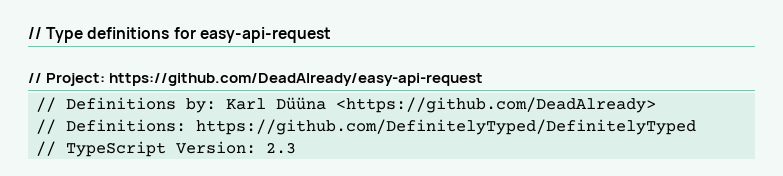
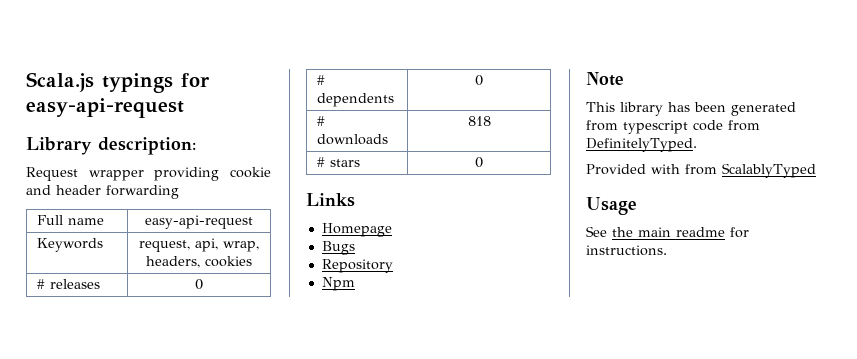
- // Type definitions for easy-api-request
+ Scala.js typings for easy-api-request
- // Project: https://github.com/DeadAlready/easy-api-request
- // Definitions by: Karl Düüna <https://github.com/DeadAlready>
- // Definitions: https://github.com/DefinitelyTyped/DefinitelyTyped
- // TypeScript Version: 2.3
+ Library description:
+ Request wrapper providing cookie and header forwarding
+ Full name | easy-api-request
+ Keywords | request, api, wrap, headers, cookies
+ # releases | 0
+ # dependents | 0
+ # downloads | 818
+ # stars | 0
+ Links
+ Homepage
+ Bugs
+ Repository
+ Npm
+ Note
+ This library has been generated from typescript code from DefinitelyTyped.
+ Provided with from ScalablyTyped
+ Usage
+ See the main readme for instructions.

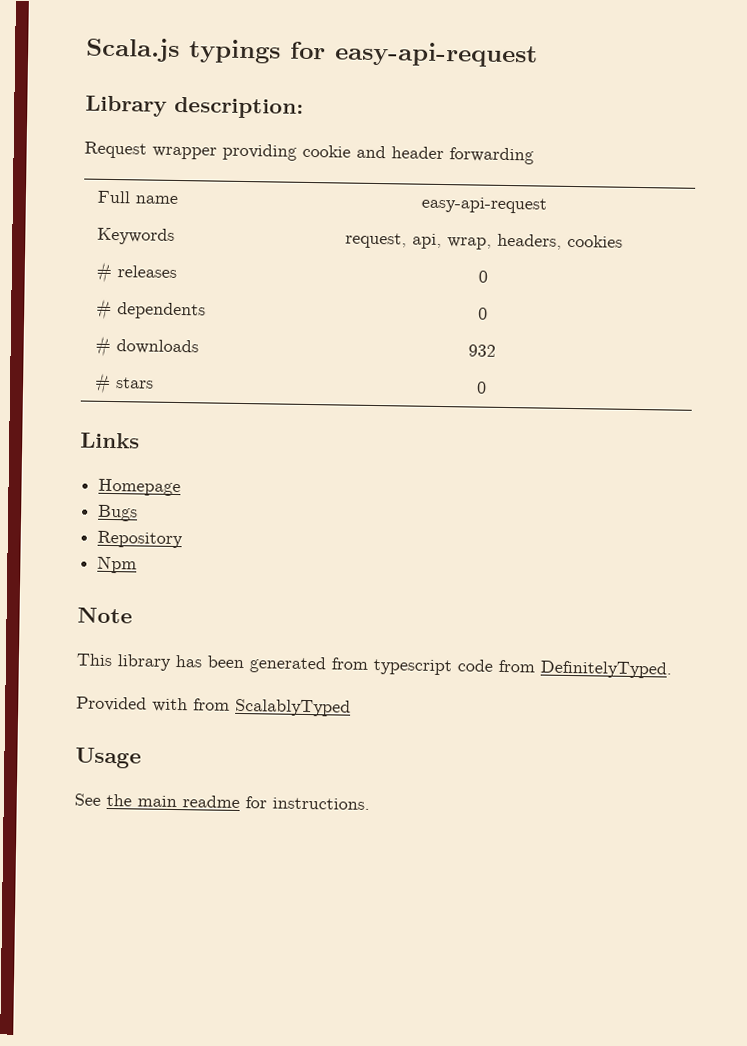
- # downloads | 818
+ # downloads | 932

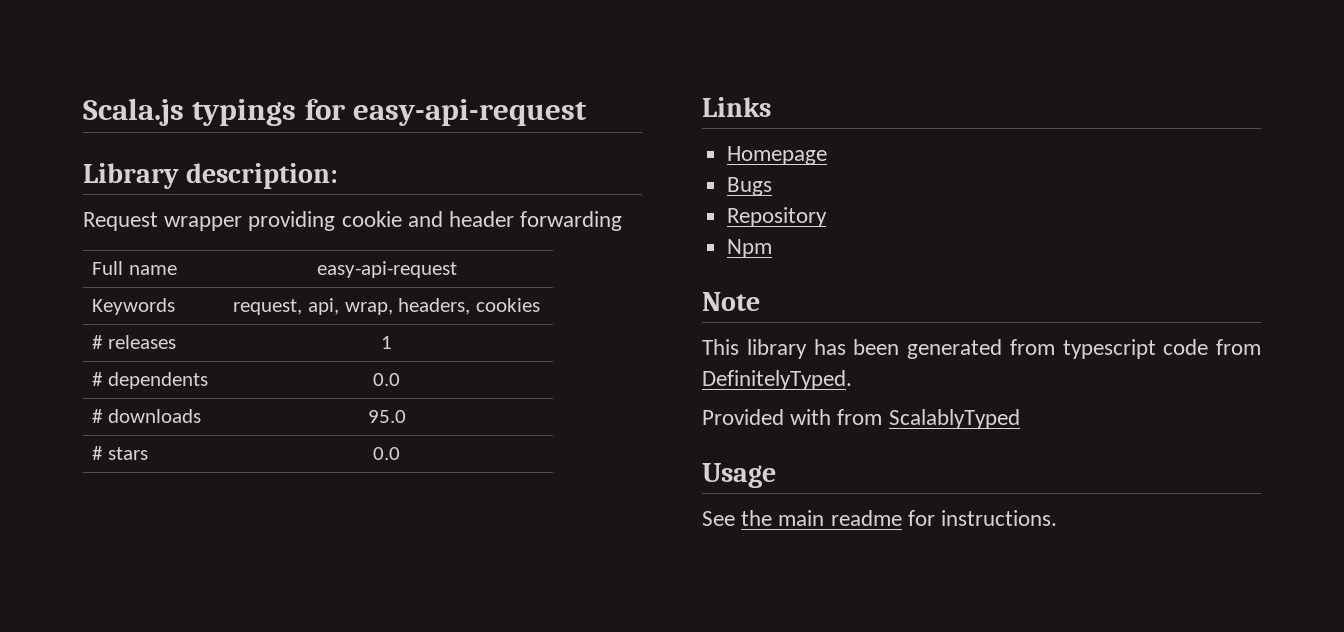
- # releases | 0
+ # releases | 1
- # dependents | 0
+ # dependents | 0.0
- # downloads | 932
+ # downloads | 95.0
- # stars | 0
+ # stars | 0.0

